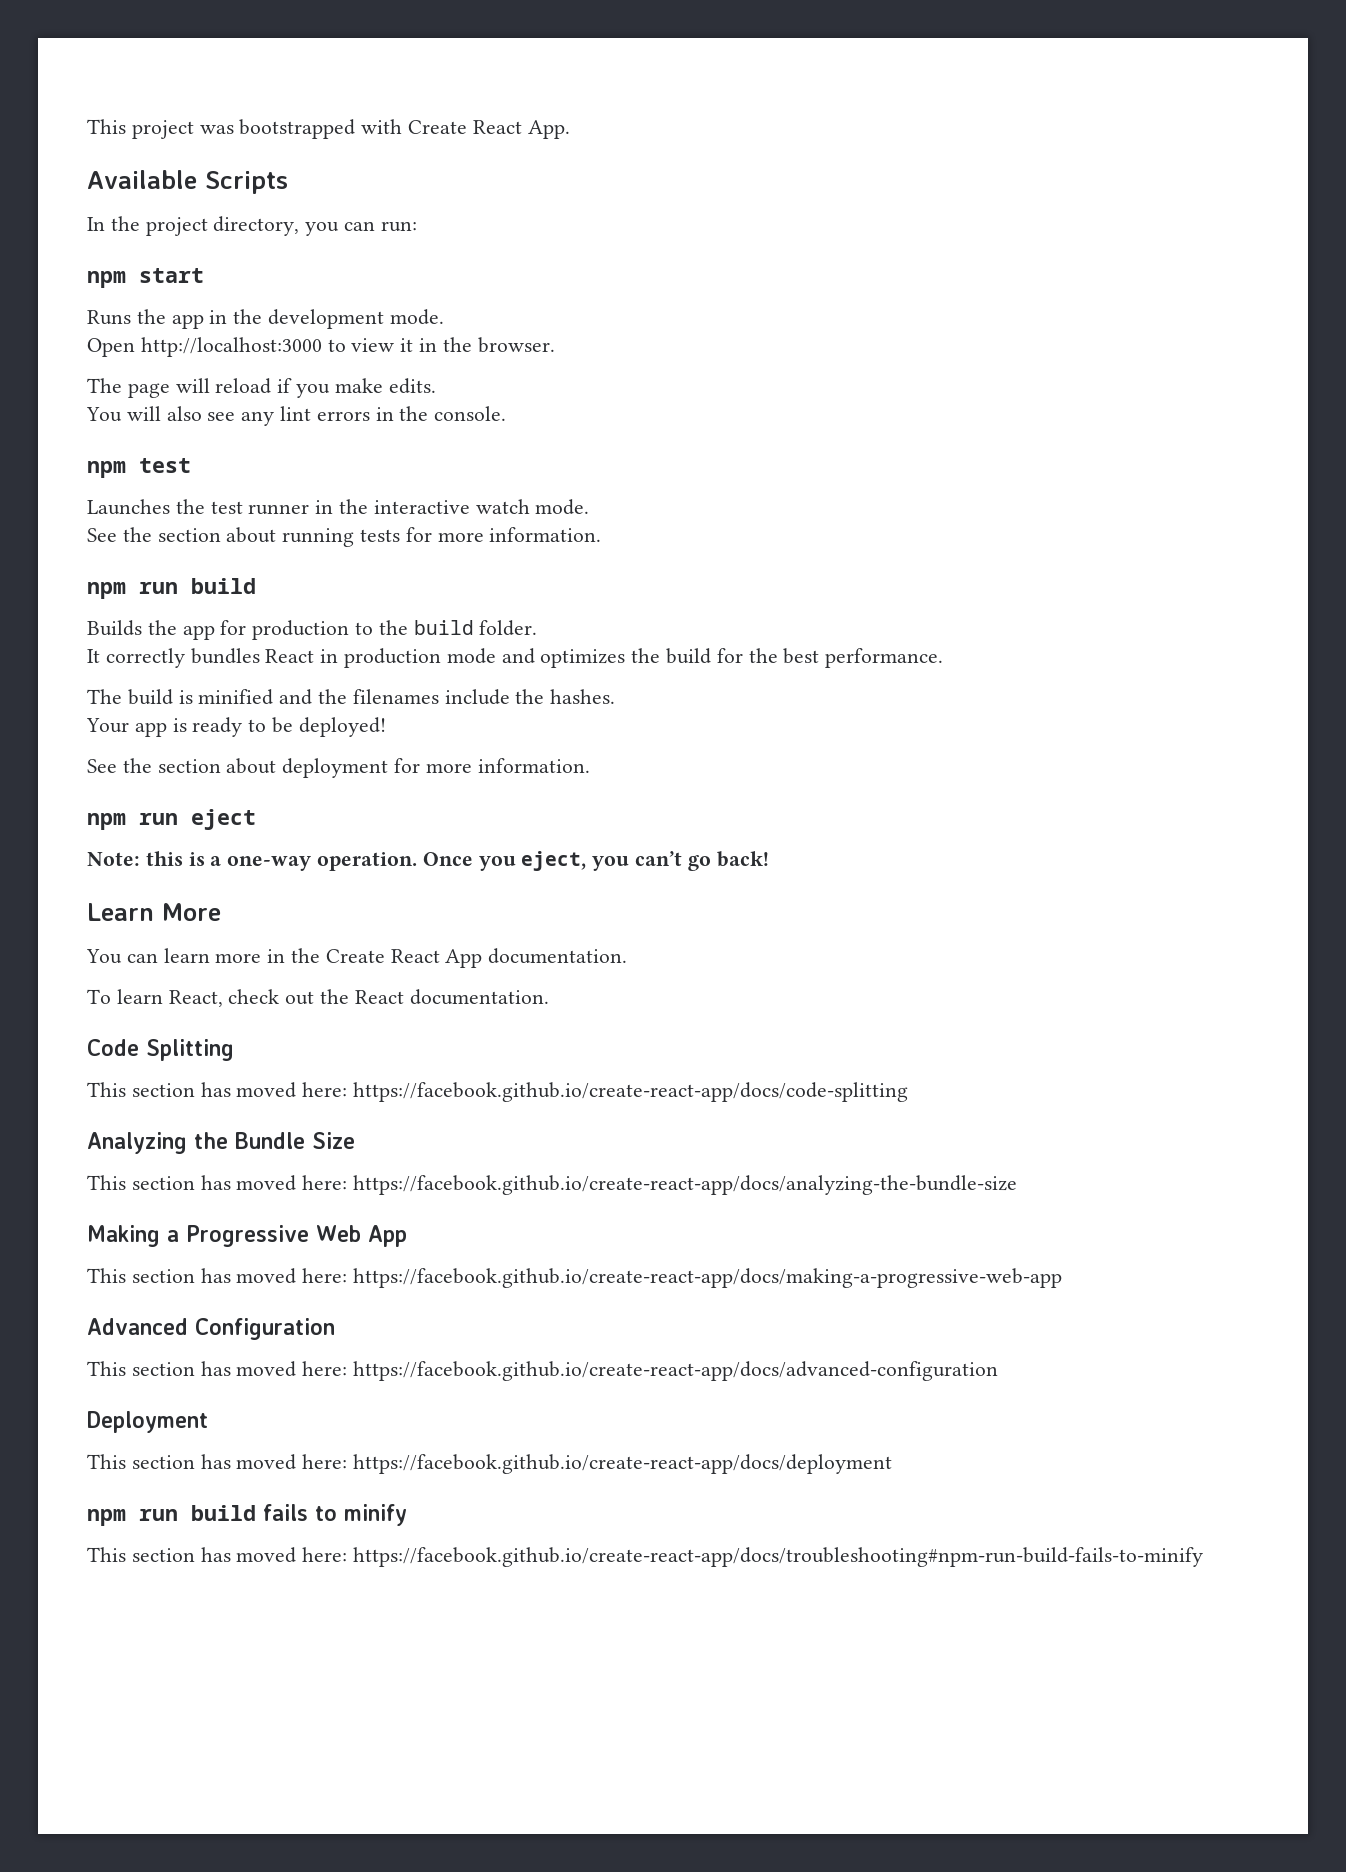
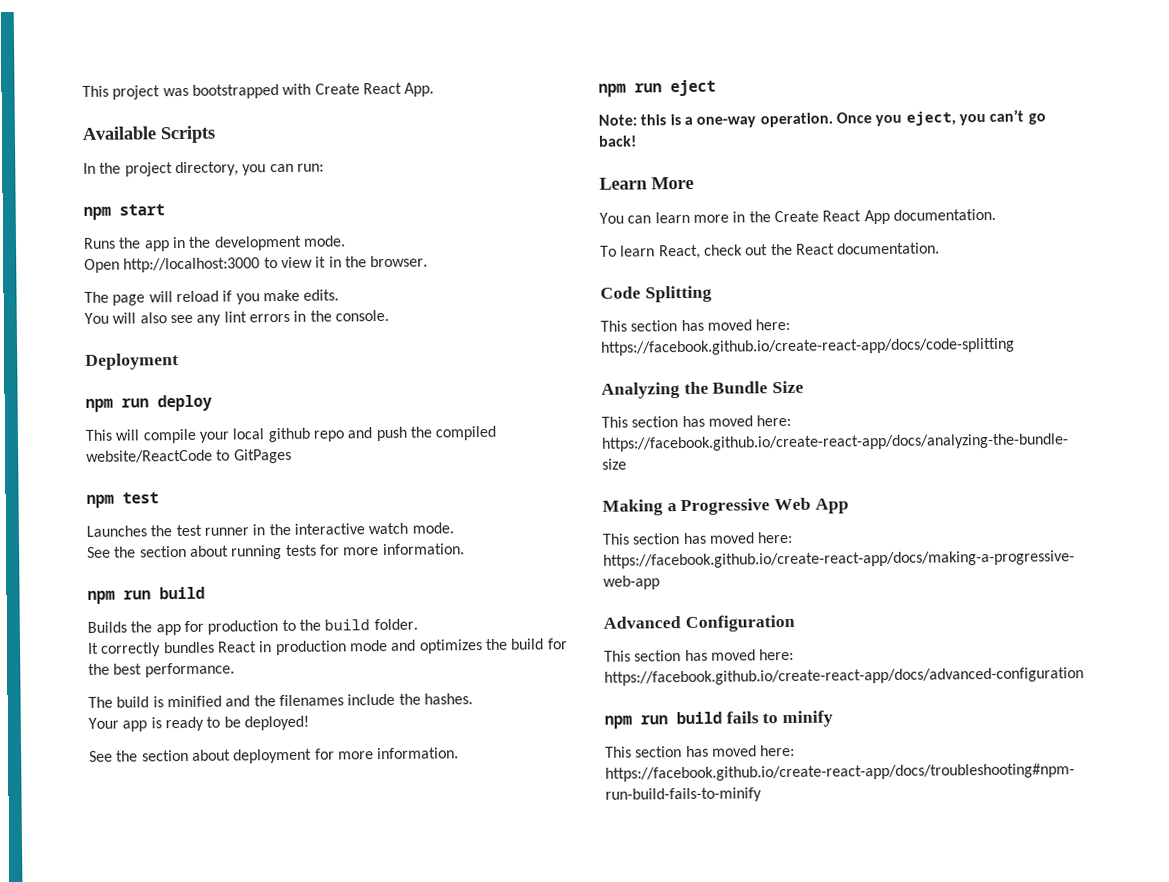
+ Deployment
+ npm run deploy
+ This will compile your local github repo and push the compiled website/ReactCode to GitPages
- Deployment
- This section has moved here: https://facebook.github.io/create-react-app/docs/deployment

